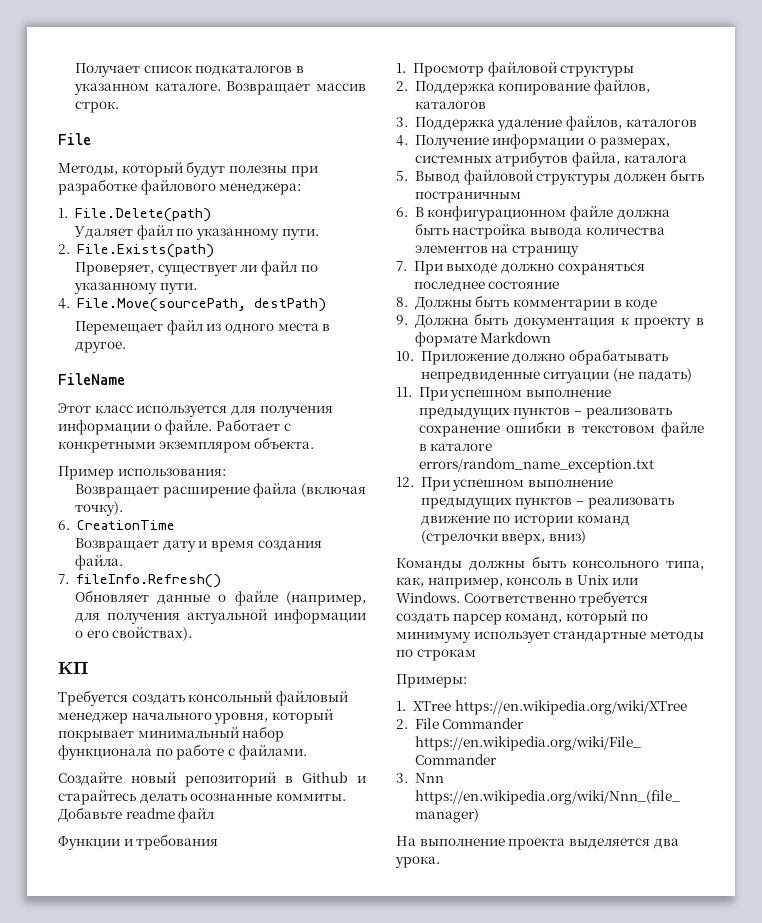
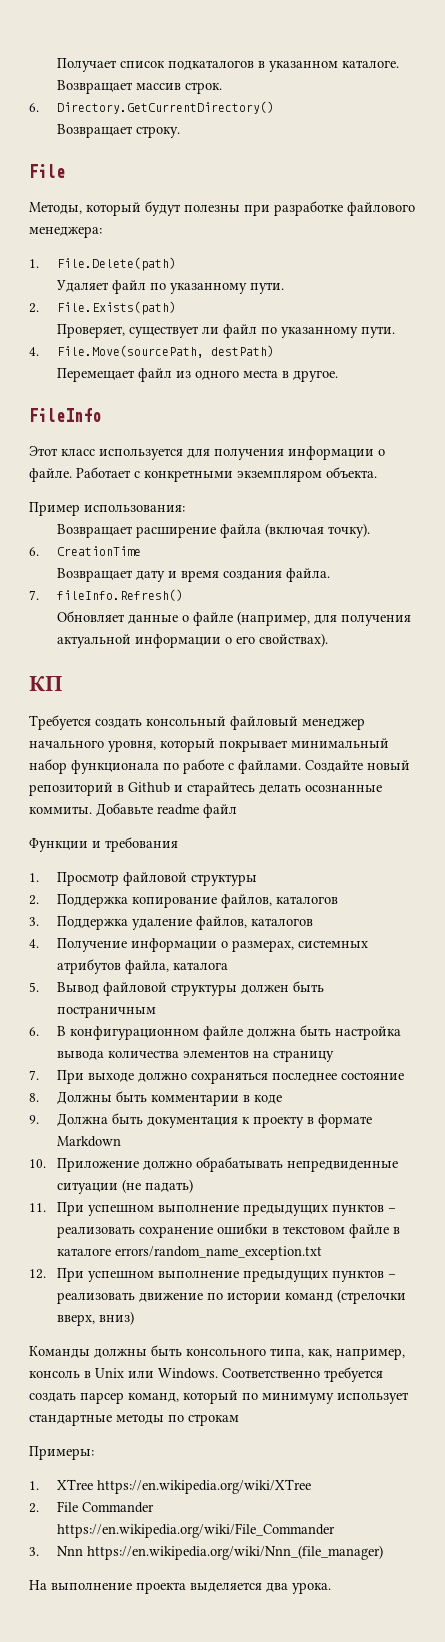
+ 6. Directory.GetCurrentDirectory()
+ Возвращает строку.
- FileName
+ FileInfo
- Требуется создать консольный файловый менеджер начального уровня, который покрывает минимальный набор функционала по работе с файлами.
- Создайте новый репозиторий в Github и старайтесь делать осознанные коммиты.
+ Требуется создать консольный файловый менеджер начального уровня, который покрывает минимальный набор функционала по работе с файлами. Создайте новый репозиторий в Github и старайтесь делать осознанные коммиты.

